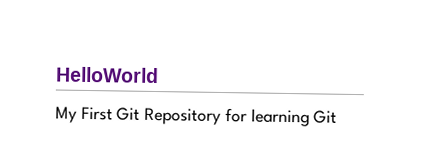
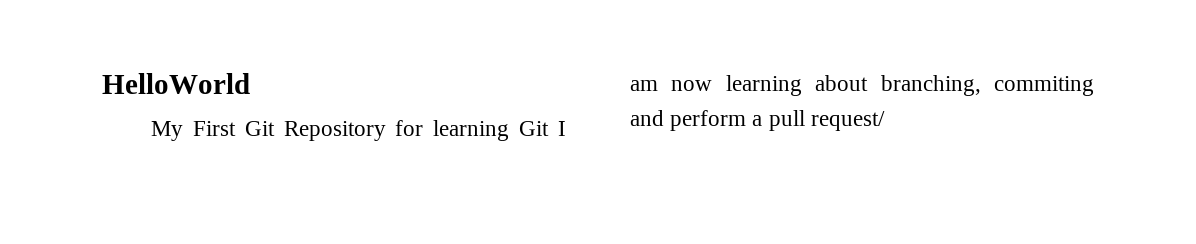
- My First Git Repository for learning Git
+ My First Git Repository for learning Git I am now learning about branching, commiting and perform a pull request/

